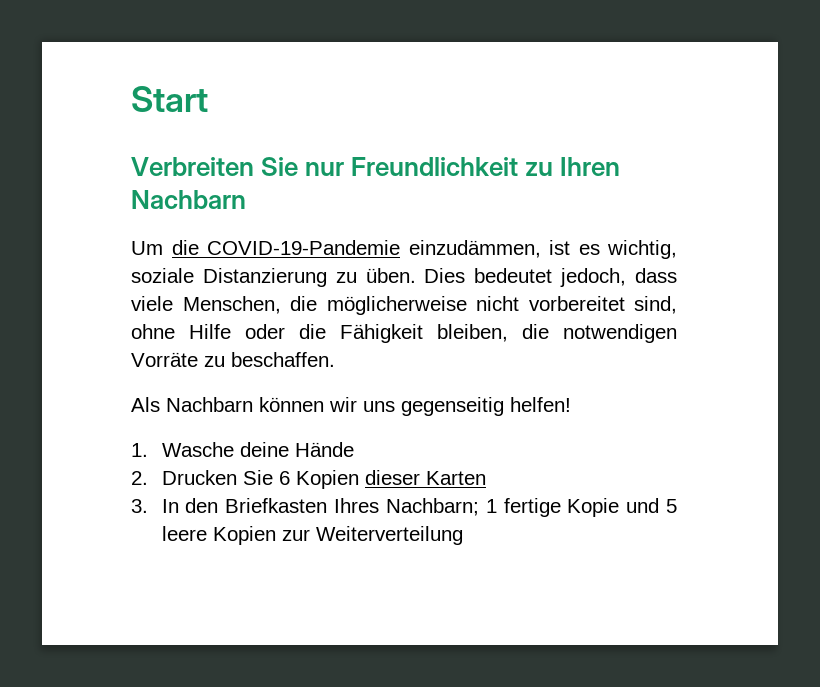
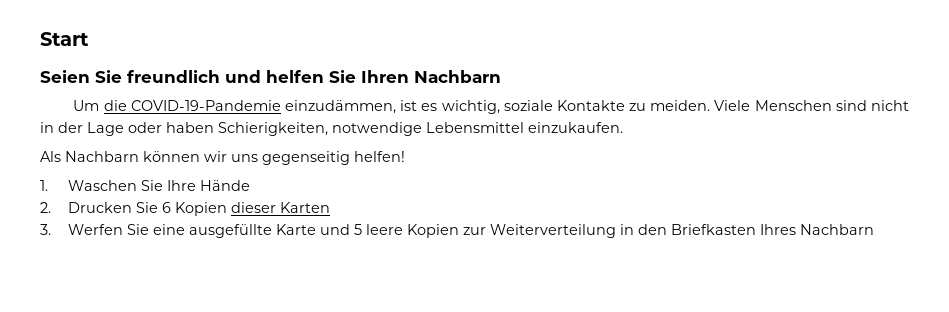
- Verbreiten Sie nur Freundlichkeit zu Ihren Nachbarn
+ Seien Sie freundlich und helfen Sie Ihren Nachbarn
- Um die COVID-19-Pandemie einzudämmen, ist es wichtig, soziale Distanzierung zu üben. Dies bedeutet jedoch, dass viele Menschen, die möglicherweise nicht vorbereitet sind, ohne Hilfe oder die Fähigkeit bleiben, die notwendigen Vorräte zu beschaffen.
+ Um die COVID-19-Pandemie einzudämmen, ist es wichtig, soziale Kontakte zu meiden. Viele Menschen sind nicht in der Lage oder haben Schierigkeiten, notwendige Lebensmittel einzukaufen.
- 1. Wasche deine Hände
+ 1. Waschen Sie Ihre Hände
- 3. In den Briefkasten Ihres Nachbarn; 1 fertige Kopie und 5 leere Kopien zur Weiterverteilung
+ 3. Werfen Sie eine ausgefüllte Karte und 5 leere Kopien zur Weiterverteilung in den Briefkasten Ihres Nachbarn

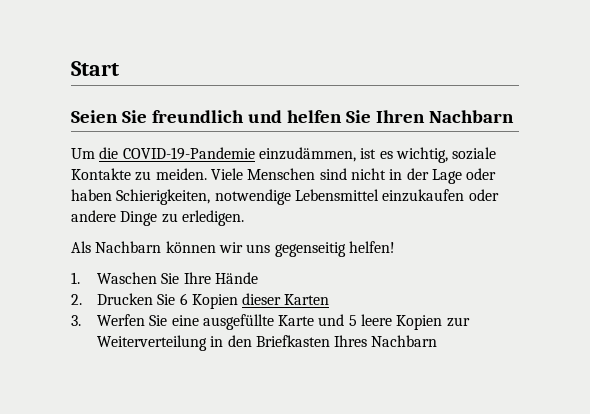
- Viele Menschen sind nicht in der Lage oder haben Schierigkeiten, notwendige Lebensmittel einzukaufen.
+ Viele Menschen sind nicht in der Lage oder haben Schierigkeiten, notwendige Lebensmittel einzukaufen oder andere Dinge zu erledigen.

